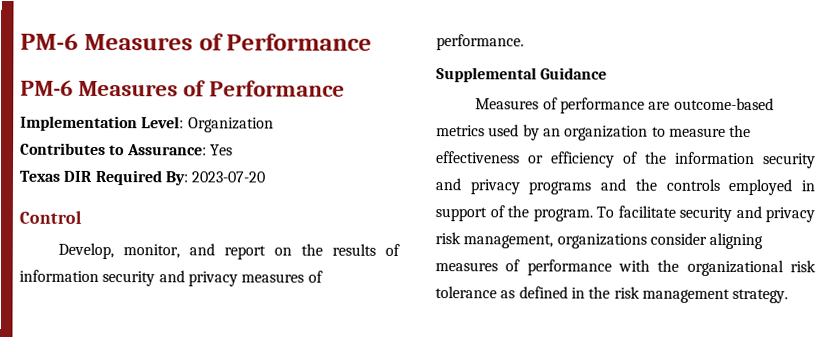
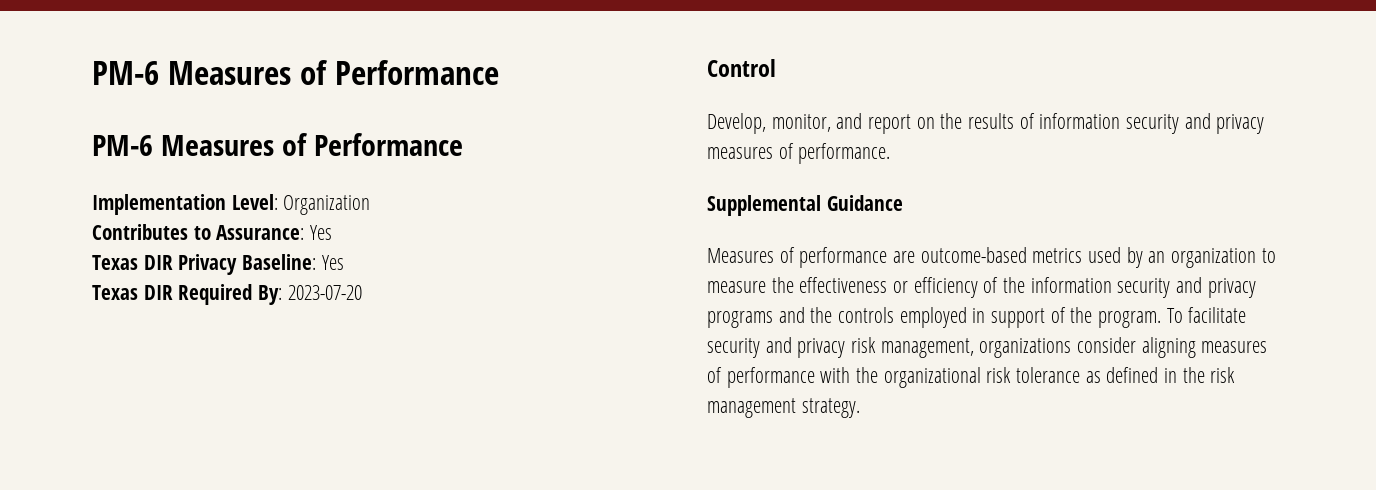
+ Texas DIR Privacy Baseline: Yes

